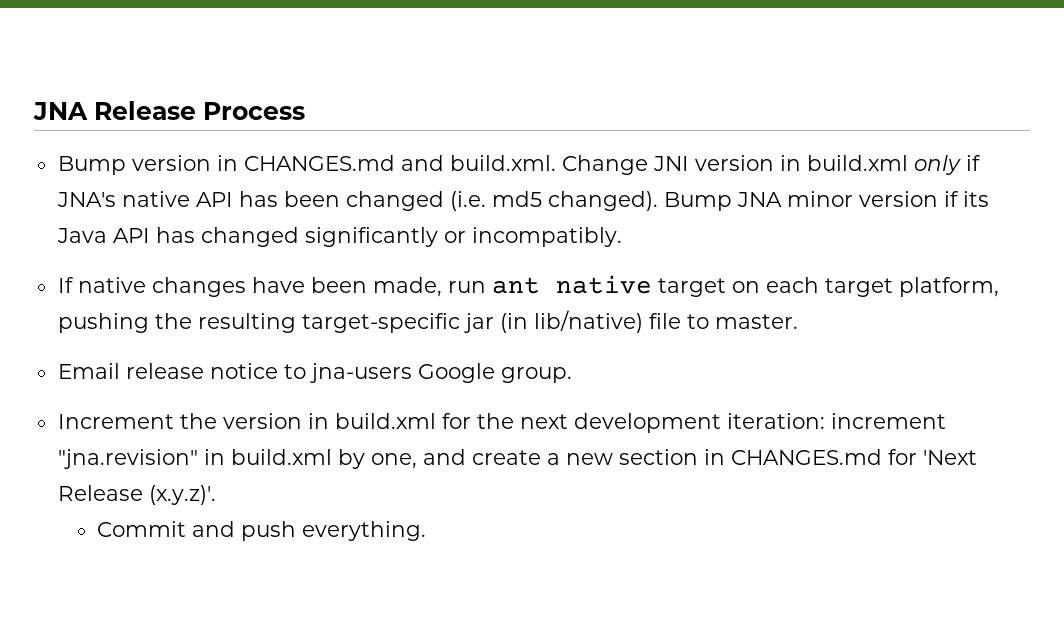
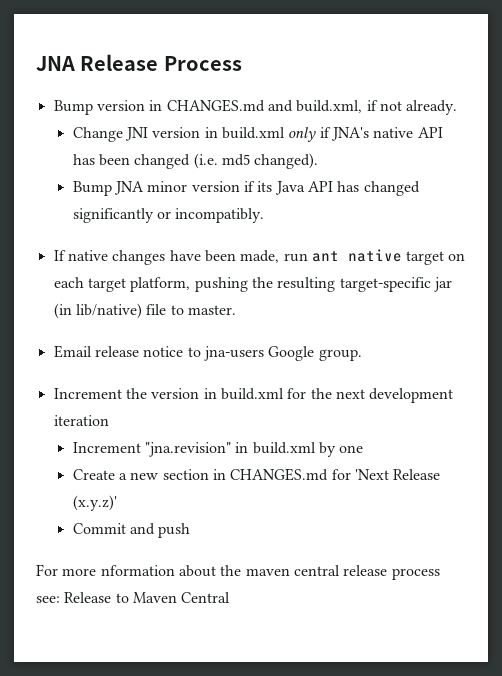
- Bump version in CHANGES.md and build.xml. Change JNI version in build.xml only if JNA's native API has been changed (i.e. md5 changed). Bump JNA minor version if its Java API has changed significantly or incompatibly.
+ Bump version in CHANGES.md and build.xml, if not already.
+ Change JNI version in build.xml only if JNA's native API has been changed (i.e. md5 changed).
+ Bump JNA minor version if its Java API has changed significantly or incompatibly.
- Increment the version in build.xml for the next development iteration: increment "jna.revision" in build.xml by one, and create a new section in CHANGES.md for 'Next Release (x.y.z)'.
+ Increment the version in build.xml for the next development iteration
+ Increment "jna.revision" in build.xml by one
+ Create a new section in CHANGES.md for 'Next Release (x.y.z)'
- Commit and push everything.
+ Commit and push
+ For more nformation about the maven central release process see: Release to Maven Central

